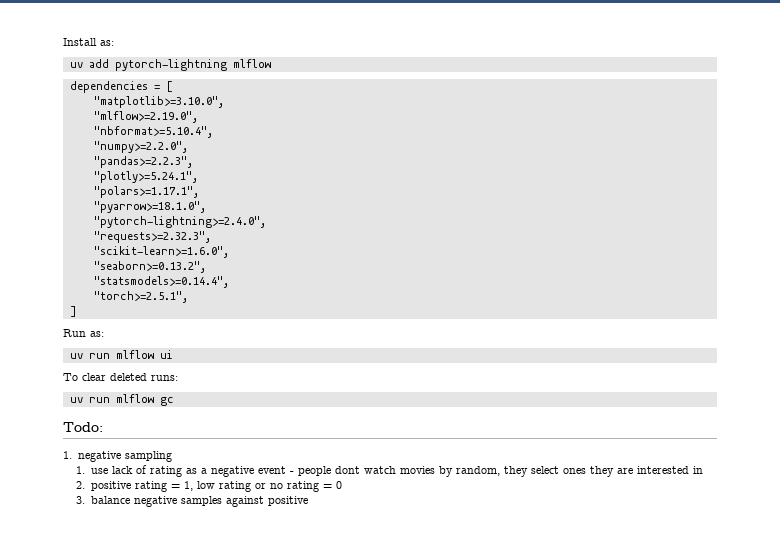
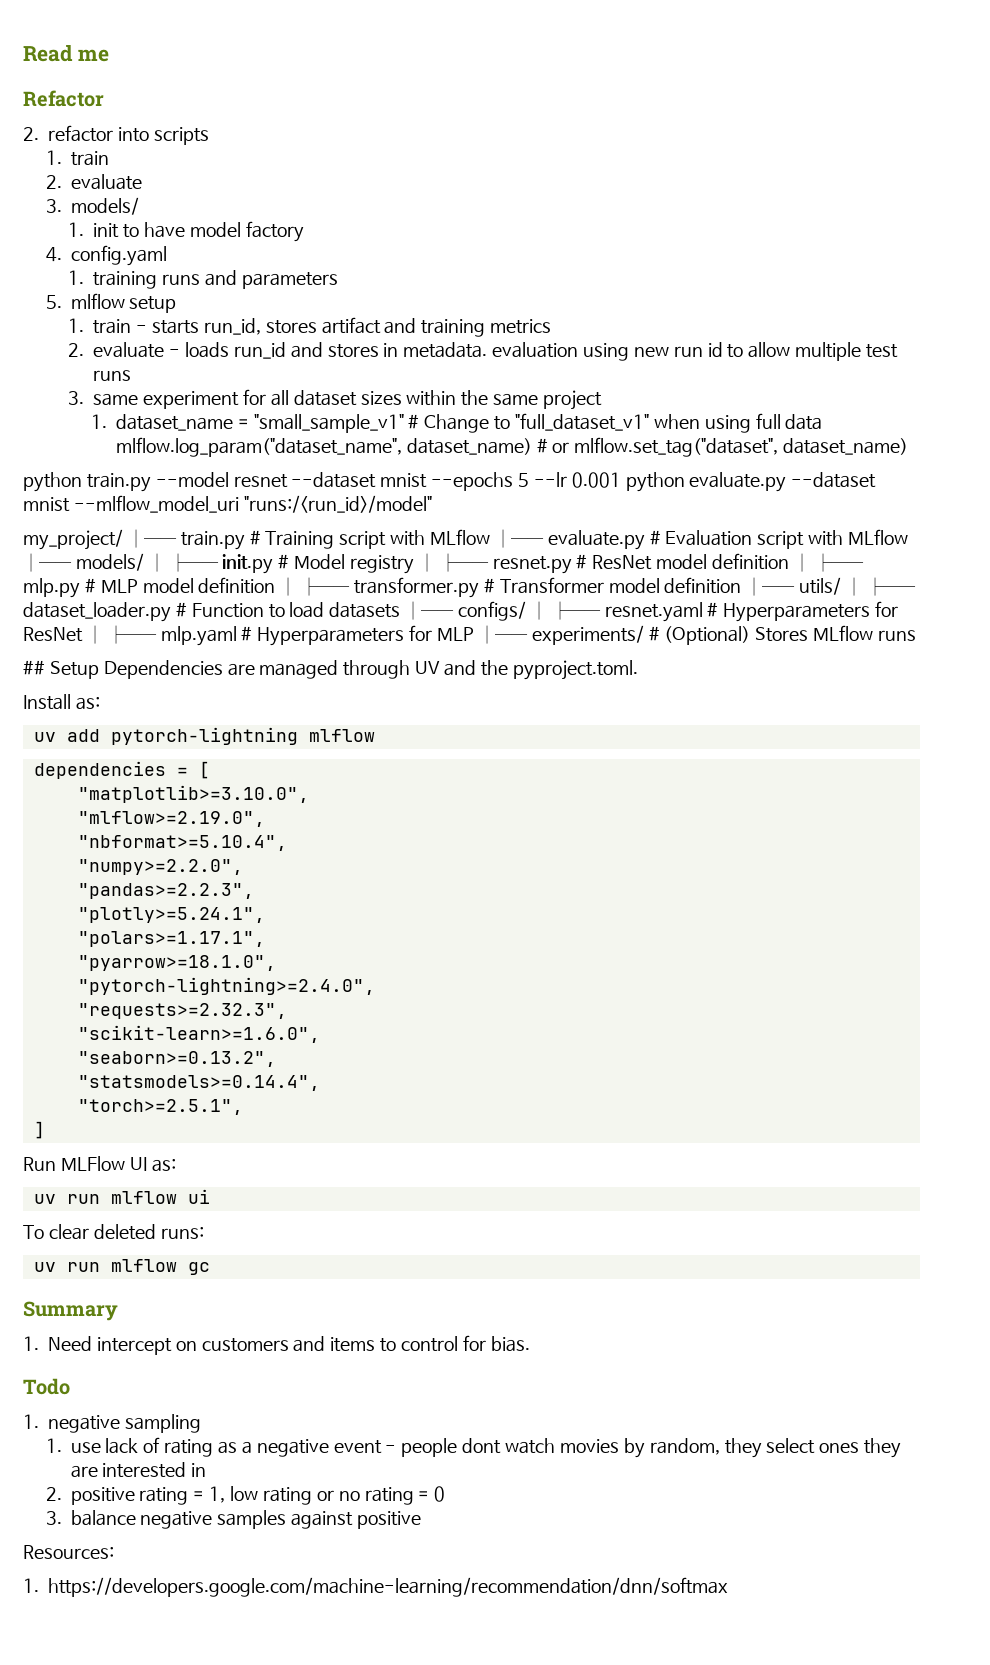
+ Read me
+ Refactor
+ 2. refactor into scripts
+ 1. train
+ 2. evaluate
+ 3. models/
+ 1. init to have model factory
+ 4. config.yaml
+ 1. training runs and parameters
+ 5. mlflow setup
+ 1. train - starts run_id, stores artifact and training metrics
+ 2. evaluate - loads run_id and stores in metadata. evaluation using new run id to allow multiple test runs
+ 3. same experiment for all dataset sizes within the same project
+ 1. dataset_name = "small_sample_v1" # Change to "full_dataset_v1" when using full data mlflow.log_param("dataset_name", dataset_name) # or mlflow.set_tag("dataset", dataset_name)
+ python train.py --model resnet --dataset mnist --epochs 5 --lr 0.001 python evaluate.py --dataset mnist --mlflow_model_uri "runs:/<run_id>/model"
+ my_project/ │── train.py # Training script with MLflow │── evaluate.py # Evaluation script with MLflow │── models/ │ ├── init.py # Model registry │ ├── resnet.py # ResNet model definition │ ├── mlp.py # MLP model definition │ ├── transformer.py # Transformer model definition │── utils/ │ ├── dataset_loader.py # Function to load datasets │── configs/ │ ├── resnet.yaml # Hyperparameters for ResNet │ ├── mlp.yaml # Hyperparameters for MLP │── experiments/ # (Optional) Stores MLflow runs
+ ## Setup Dependencies are managed through UV and the pyproject.toml.
- Run as:
+ Run MLFlow UI as:
- Todo:
+ Summary
+ 1. Need intercept on customers and items to control for bias.
+ Todo
+ Resources:
+ 1. https://developers.google.com/machine-learning/recommendation/dnn/softmax

